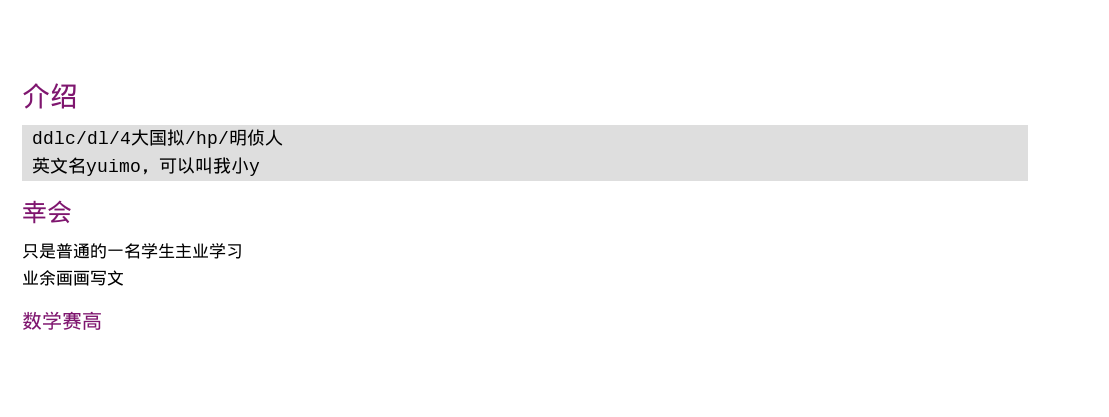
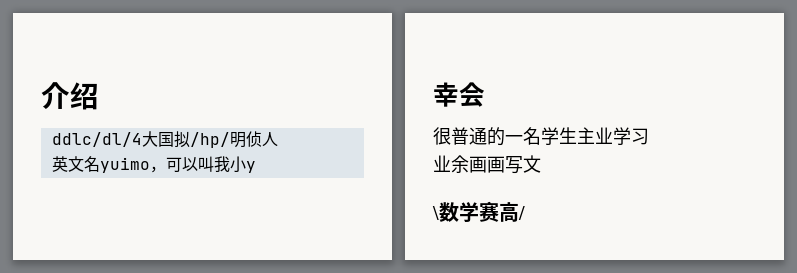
- 只是普通的一名学生主业学习
+ 很普通的一名学生主业学习
- 数学赛高
+ \数学赛高/

